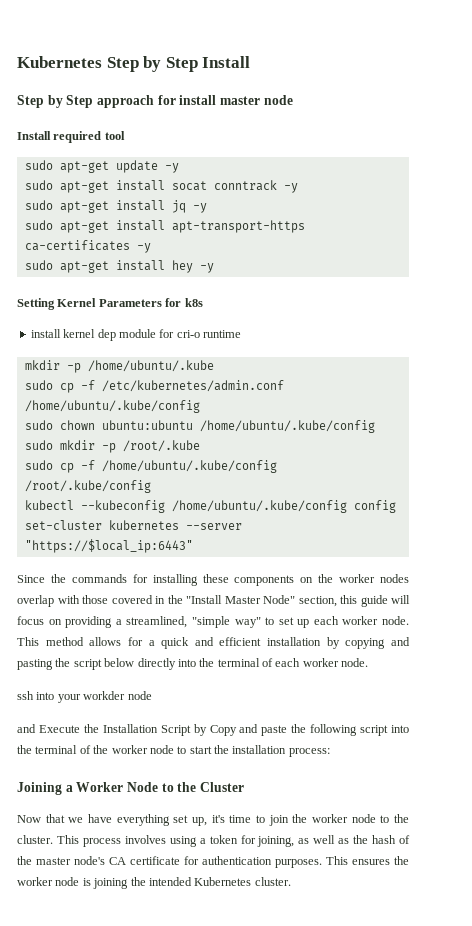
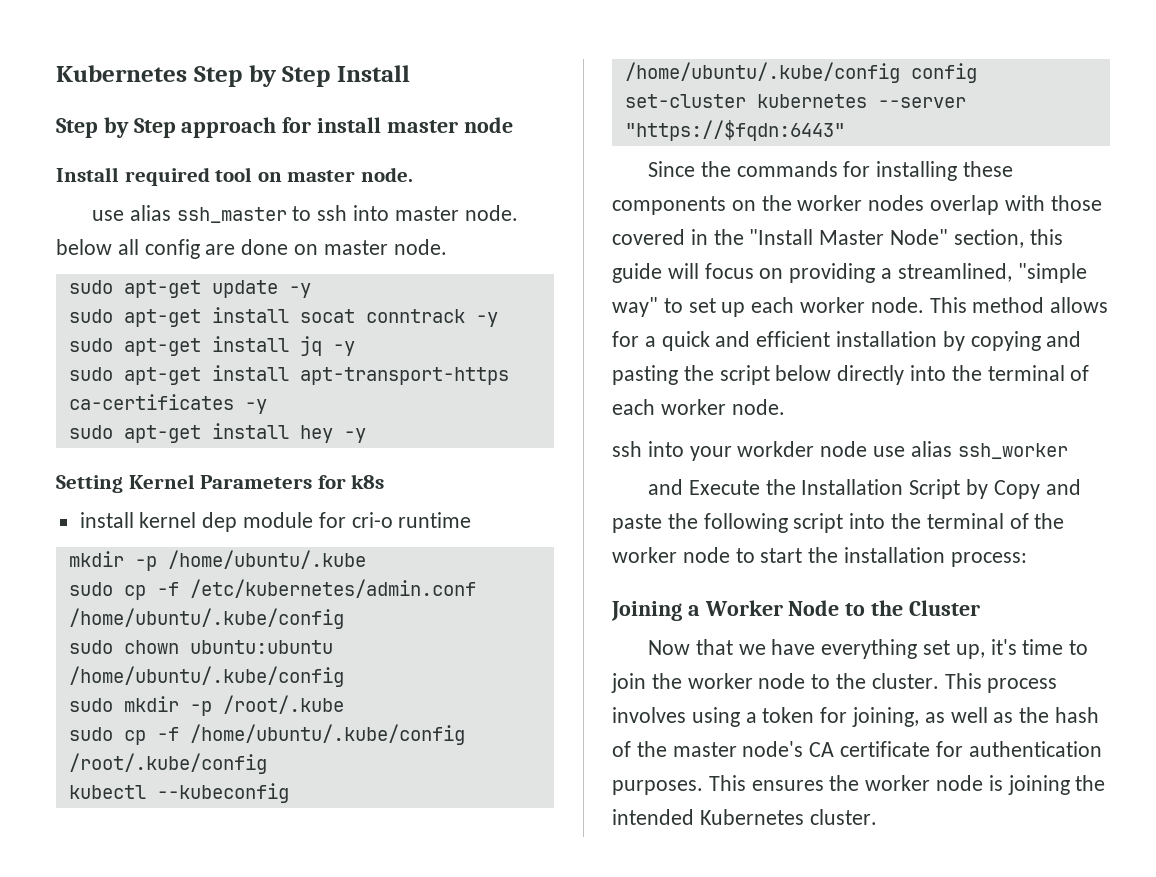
- Install required tool
+ Install required tool on master node.
+ use alias ssh_master to ssh into master node. below all config are done on master node.
- kubectl --kubeconfig /home/ubuntu/.kube/config config set-cluster kubernetes --server "https://$local_ip:6443"
+ kubectl --kubeconfig /home/ubuntu/.kube/config config set-cluster kubernetes --server "https://$fqdn:6443"
- ssh into your workder node
+ ssh into your workder node use alias ssh_worker

